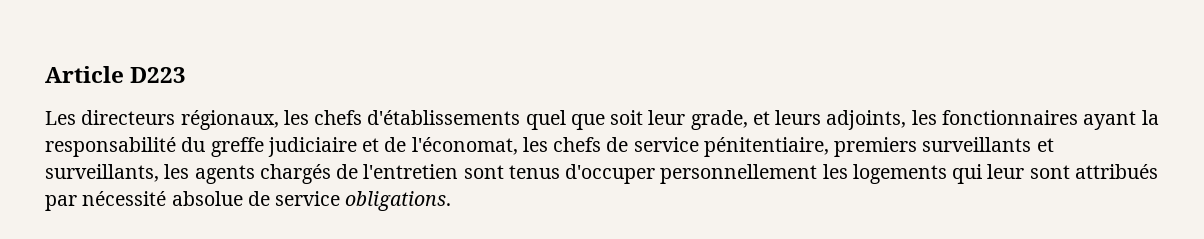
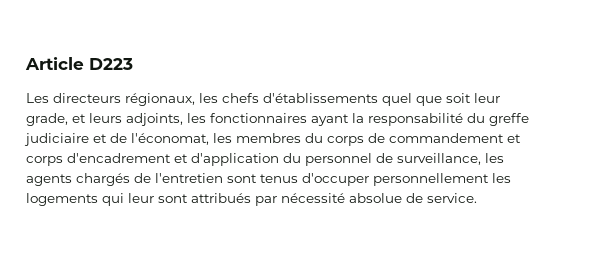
- Les directeurs régionaux, les chefs d'établissements quel que soit leur grade, et leurs adjoints, les fonctionnaires ayant la responsabilité du greffe judiciaire et de l'économat, les chefs de service pénitentiaire, premiers surveillants et surveillants, les agents chargés de l'entretien sont tenus d'occuper personnellement les logements qui leur sont attribués par nécessité absolue de service obligations.
+ Les directeurs régionaux, les chefs d'établissements quel que soit leur grade, et leurs adjoints, les fonctionnaires ayant la responsabilité du greffe judiciaire et de l'économat, les membres du corps de commandement et corps d'encadrement et d'application du personnel de surveillance, les agents chargés de l'entretien sont tenus d'occuper personnellement les logements qui leur sont attribués par nécessité absolue de service.

